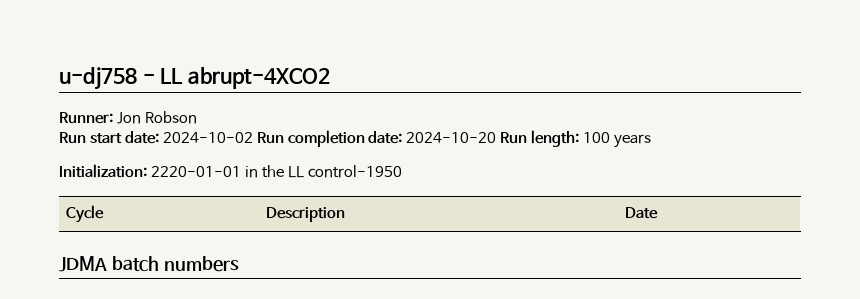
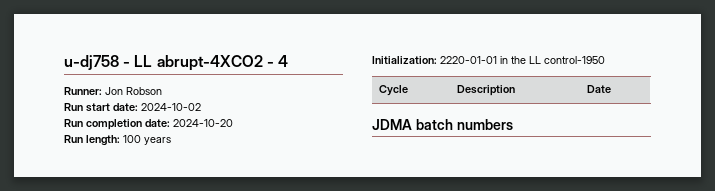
- u-dj758 - LL abrupt-4XCO2
+ u-dj758 - LL abrupt-4XCO2 - 4
- Run start date: 2024-10-02 Run completion date: 2024-10-20 Run length: 100 years
+ Run start date: 2024-10-02
+ Run completion date: 2024-10-20
+ Run length: 100 years

